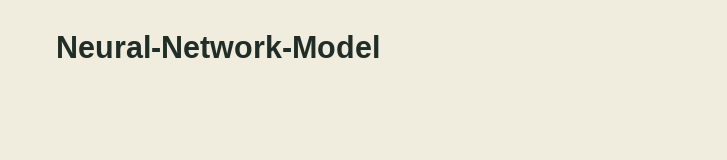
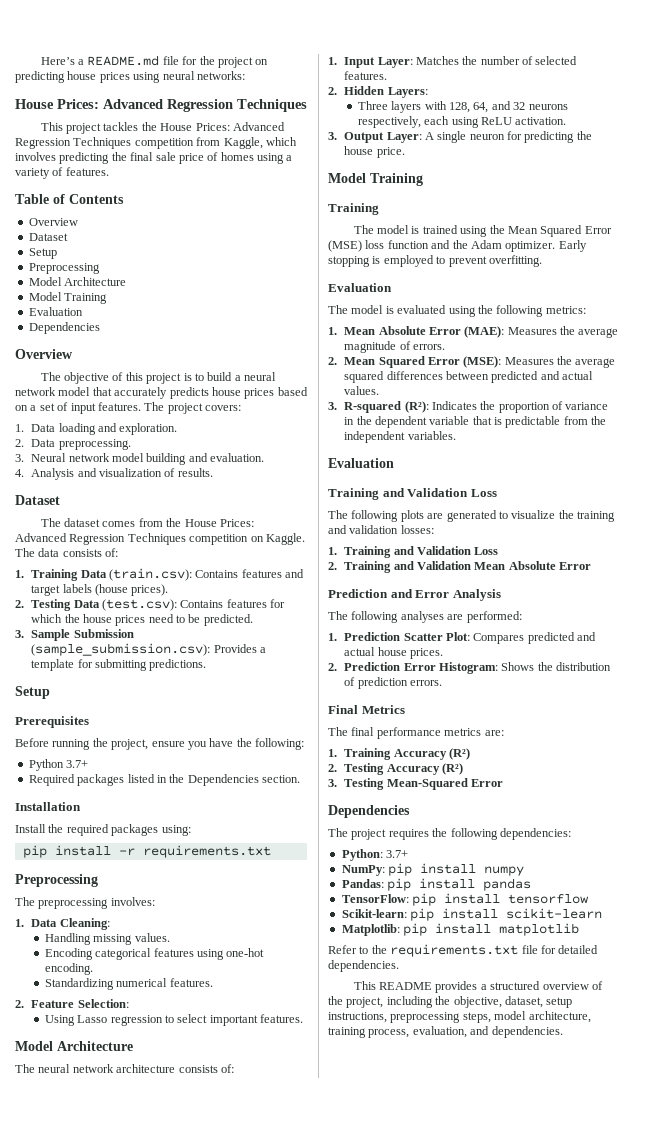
- Neural-Network-Model
+ Here’s a README.md file for the project on predicting house prices using neural networks:
+ House Prices: Advanced Regression Techniques
+ This project tackles the House Prices: Advanced Regression Techniques competition from Kaggle, which involves predicting the final sale price of homes using a variety of features.
+ Table of Contents
+ Overview
+ Dataset
+ Setup
+ Preprocessing
+ Model Architecture
+ Model Training
+ Evaluation
+ Dependencies
+ Overview
+ The objective of this project is to build a neural network model that accurately predicts house prices based on a set of input features. The project covers:
+ 1. Data loading and exploration.
+ 2. Data preprocessing.
+ 3. Neural network model building and evaluation.
+ 4. Analysis and visualization of results.
+ Dataset
+ The dataset comes from the House Prices: Advanced Regression Techniques competition on Kaggle. The data consists of:
+ 1. Training Data (train.csv): Contains features and target labels (house prices).
+ 2. Testing Data (test.csv): Contains features for which the house prices need to be predicted.
+ 3. Sample Submission (sample_submission.csv): Provides a template for submitting predictions.
+ Setup
+ Prerequisites
+ Before running the project, ensure you have the following:
+ Python 3.7+
+ Required packages listed in the Dependencies section.
+ Installation
+ Install the required packages using:
+ pip install -r requirements.txt
+ Preprocessing
+ The preprocessing involves:
+ 1. Data Cleaning:
+ Handling missing values.
+ Encoding categorical features using one-hot encoding.
+ Standardizing numerical features.
+ 2. Feature Selection:
+ Using Lasso regression to select important features.
+ Model Architecture
+ The neural network architecture consists of:
+ 1. Input Layer: Matches the number of selected features.
+ 2. Hidden Layers:
+ Three layers with 128, 64, and 32 neurons respectively, each using ReLU activation.
+ 3. Output Layer: A single neuron for predicting the house price.
+ Model Training
+ Training
+ The model is trained using the Mean Squared Error (MSE) loss function and the Adam optimizer. Early stopping is employed to prevent overfitting.
+ Evaluation
+ The model is evaluated using the following metrics:
+ 1. Mean Absolute Error (MAE): Measures the average magnitude of errors.
+ 2. Mean Squared Error (MSE): Measures the average squared differences between predicted and actual values.
+ 3. R-squared (R²): Indicates the proportion of variance in the dependent variable that is predictable from the independent variables.
+ Evaluation
+ Training and Validation Loss
+ The following plots are generated to visualize the training and validation losses:
+ 1. Training and Validation Loss
+ 2. Training and Validation Mean Absolute Error
+ Prediction and Error Analysis
+ The following analyses are performed:
+ 1. Prediction Scatter Plot: Compares predicted and actual house prices.
+ 2. Prediction Error Histogram: Shows the distribution of prediction errors.
+ Final Metrics
+ The final performance metrics are:
+ 1. Training Accuracy (R²)
+ 2. Testing Accuracy (R²)
+ 3. Testing Mean-Squared Error
+ Dependencies
+ The project requires the following dependencies:
+ Python: 3.7+
+ NumPy: pip install numpy
+ Pandas: pip install pandas
+ TensorFlow: pip install tensorflow
+ Scikit-learn: pip install scikit-learn
+ Matplotlib: pip install matplotlib
+ Refer to the requirements.txt file for detailed dependencies.
+ This README provides a structured overview of the project, including the objective, dataset, setup instructions, preprocessing steps, model architecture, training process, evaluation, and dependencies.

